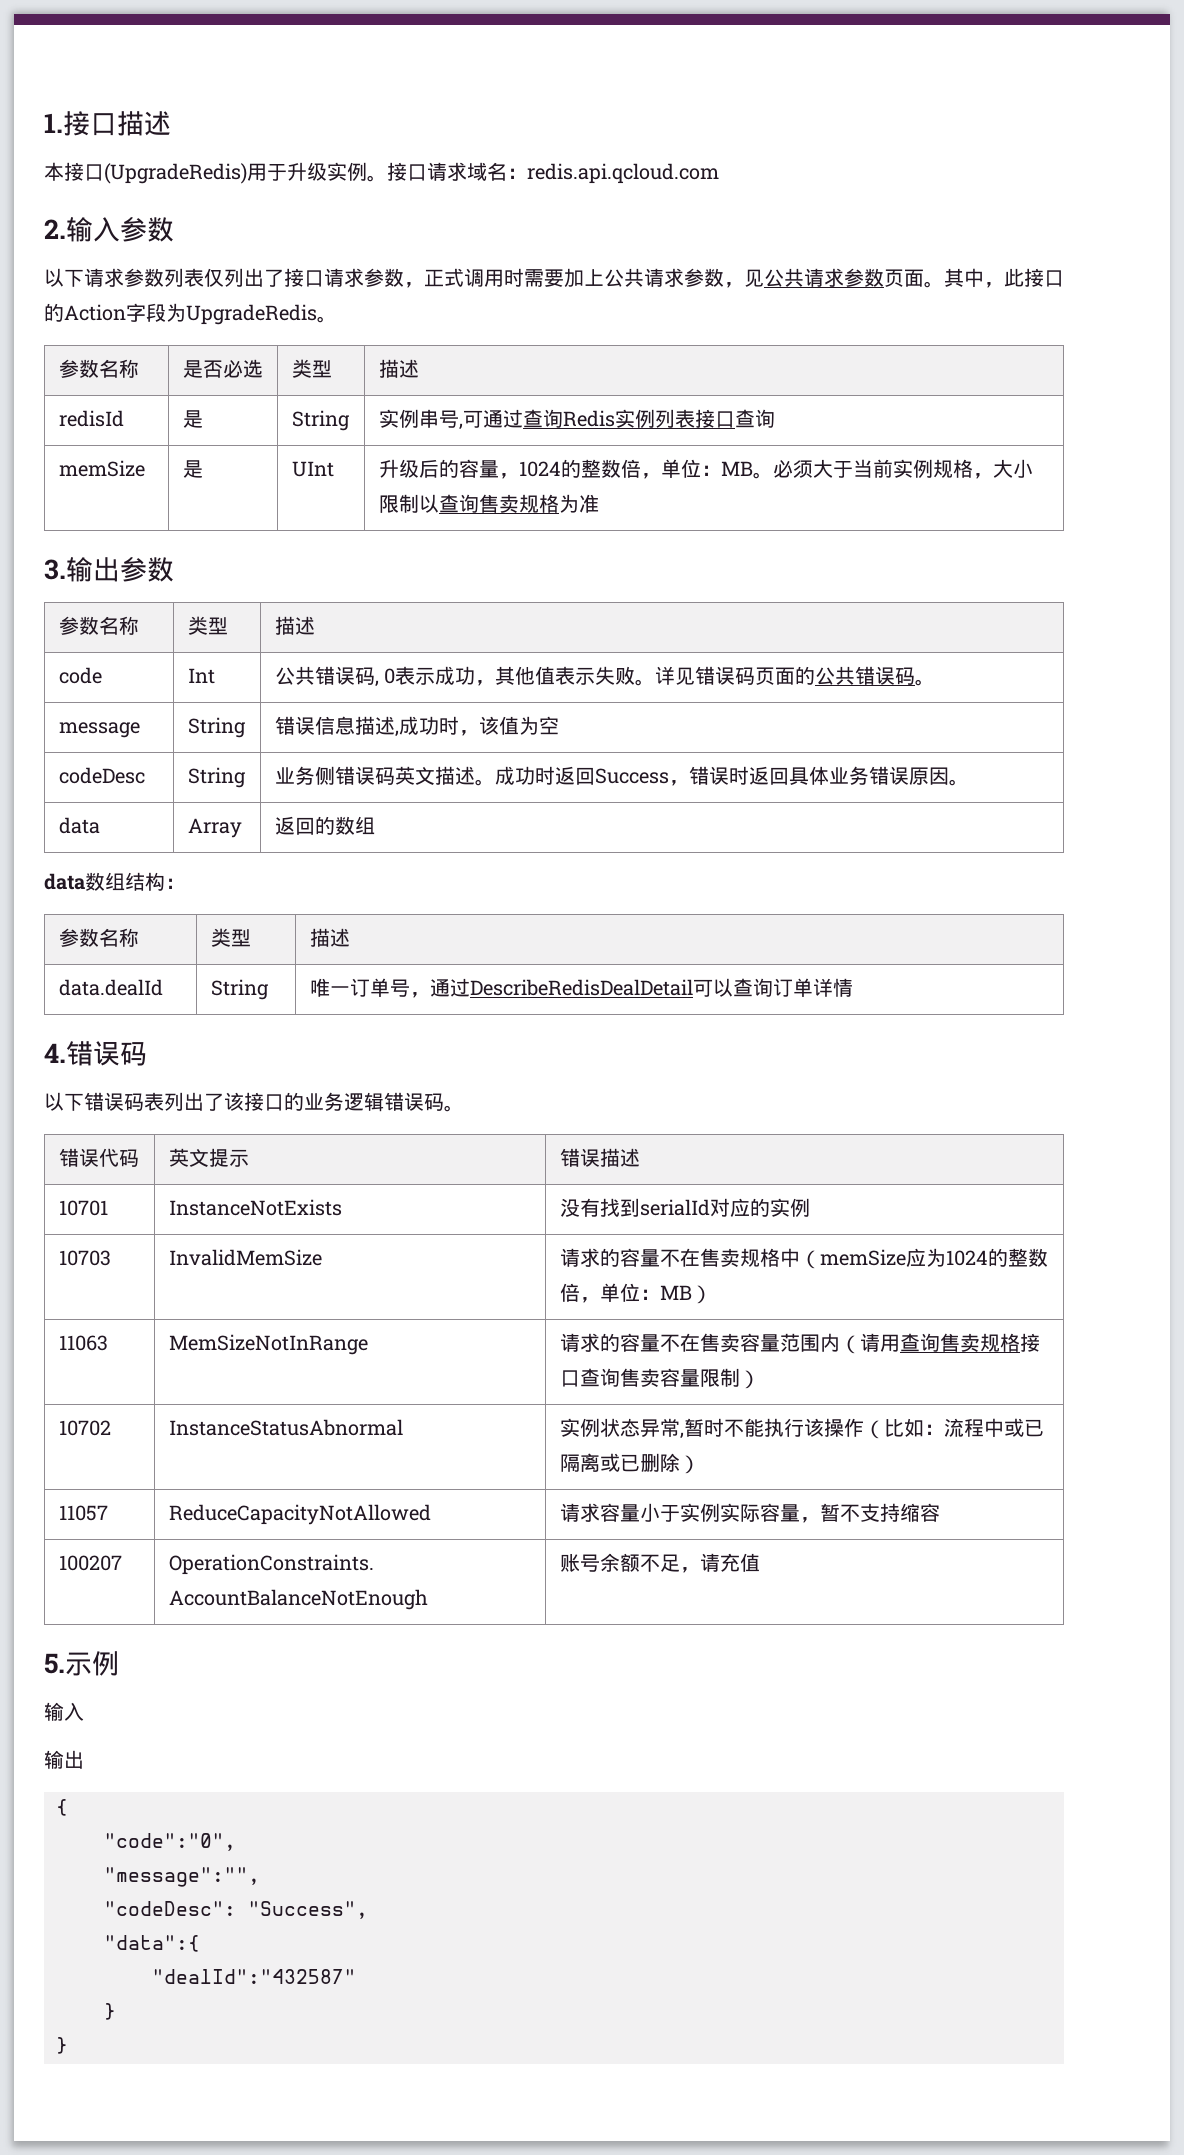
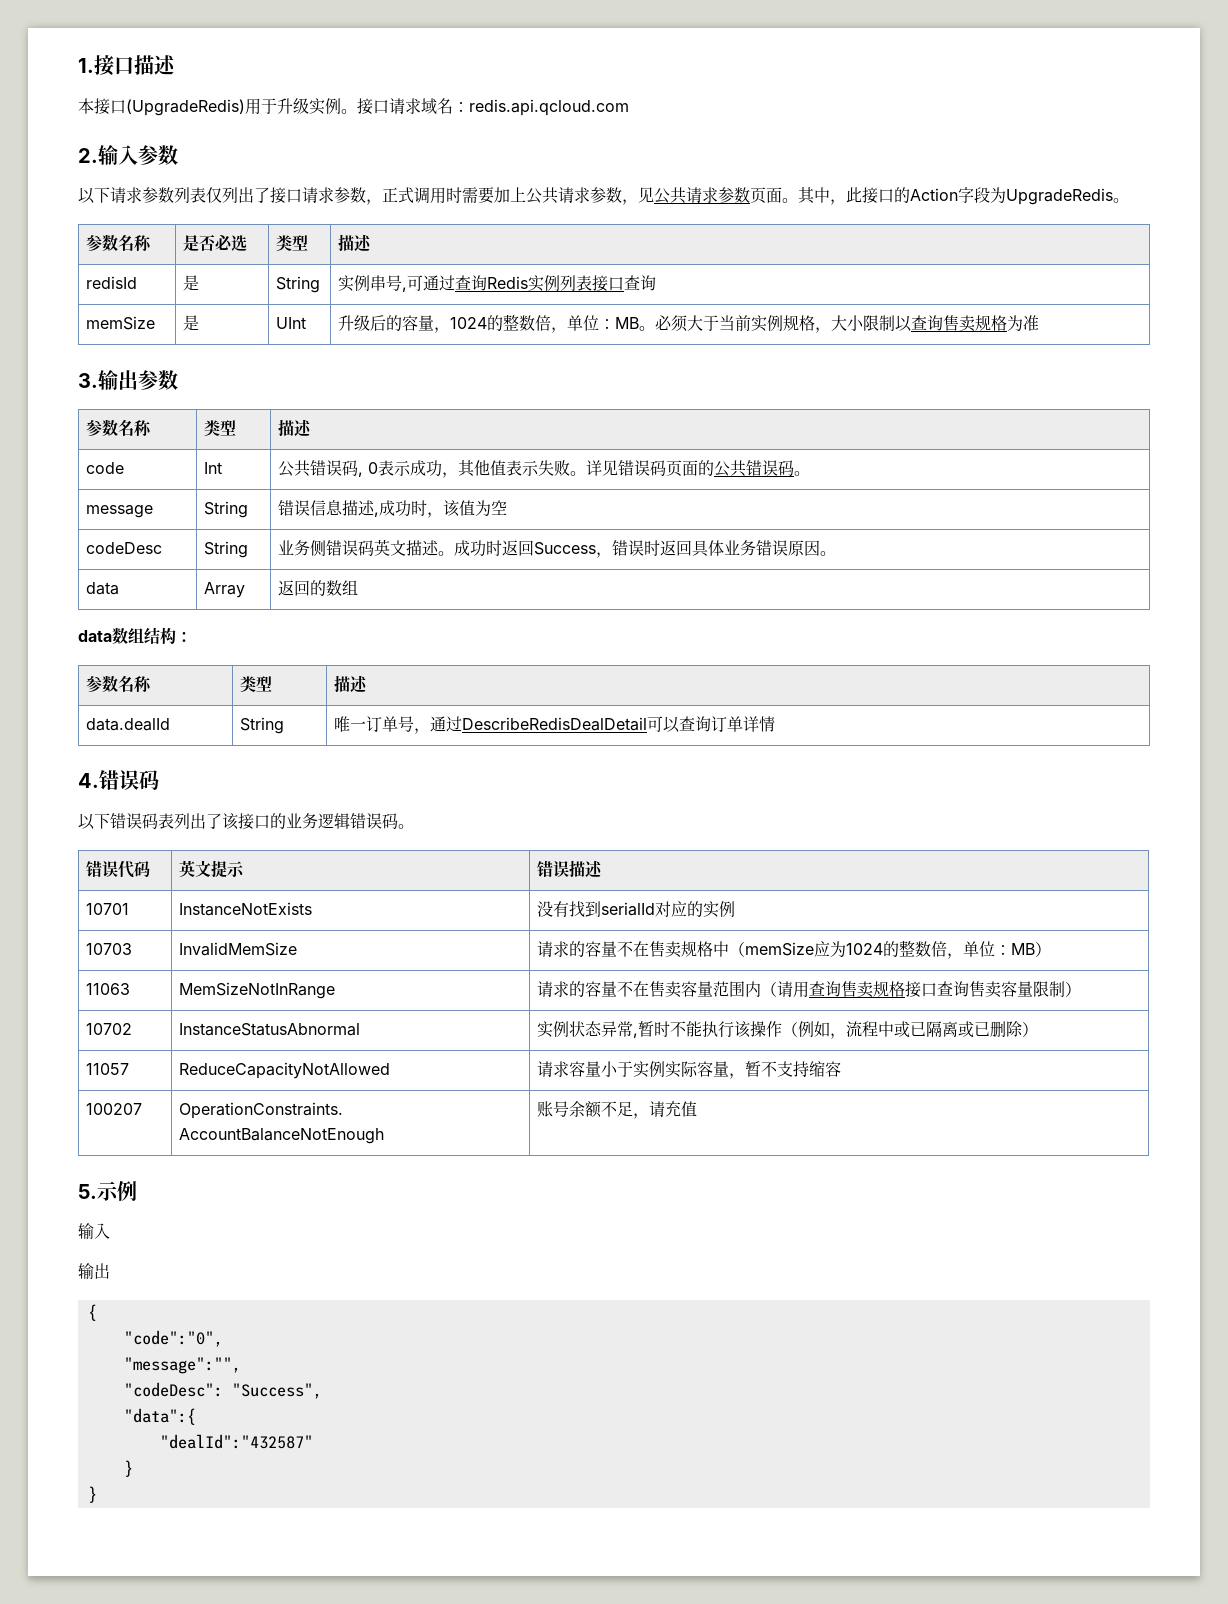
- 10702 | InstanceStatusAbnormal | 实例状态异常,暂时不能执行该操作（比如：流程中或已隔离或已删除）
+ 10702 | InstanceStatusAbnormal | 实例状态异常,暂时不能执行该操作（例如，流程中或已隔离或已删除）

